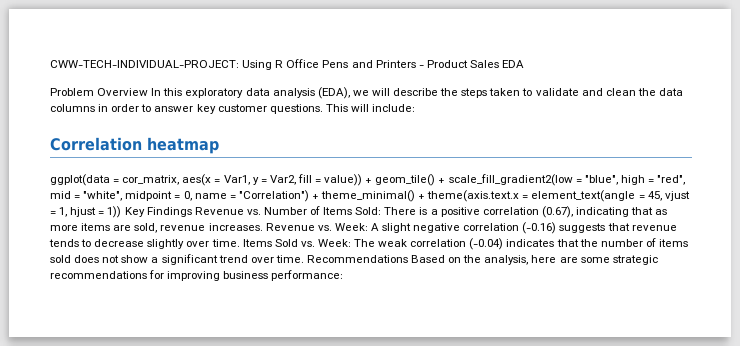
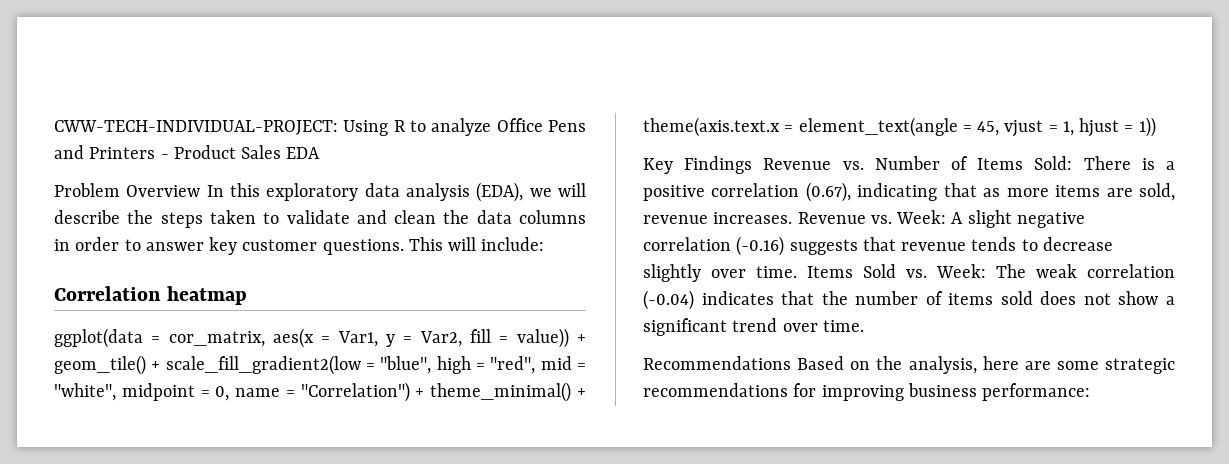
- CWW-TECH-INDIVIDUAL-PROJECT: Using R Office Pens and Printers - Product Sales EDA
+ CWW-TECH-INDIVIDUAL-PROJECT: Using R to analyze Office Pens and Printers - Product Sales EDA
- ggplot(data = cor_matrix, aes(x = Var1, y = Var2, fill = value)) + geom_tile() + scale_fill_gradient2(low = "blue", high = "red", mid = "white", midpoint = 0, name = "Correlation") + theme_minimal() + theme(axis.text.x = element_text(angle = 45, vjust = 1, hjust = 1)) Key Findings Revenue vs. Number of Items Sold:
+ ggplot(data = cor_matrix, aes(x = Var1, y = Var2, fill = value)) + geom_tile() + scale_fill_gradient2(low = "blue", high = "red", mid = "white", midpoint = 0, name = "Correlation") + theme_minimal() + theme(axis.text.x = element_text(angle = 45, vjust = 1, hjust = 1))
+ Key Findings Revenue vs. Number of Items Sold:
- Items Sold vs. Week: The weak correlation (-0.04) indicates that the number of items sold does not show a significant trend over time. Recommendations Based on the analysis, here are some strategic recommendations for improving business performance:
+ Items Sold vs. Week: The weak correlation (-0.04) indicates that the number of items sold does not show a significant trend over time.
+ Recommendations Based on the analysis, here are some strategic recommendations for improving business performance:

